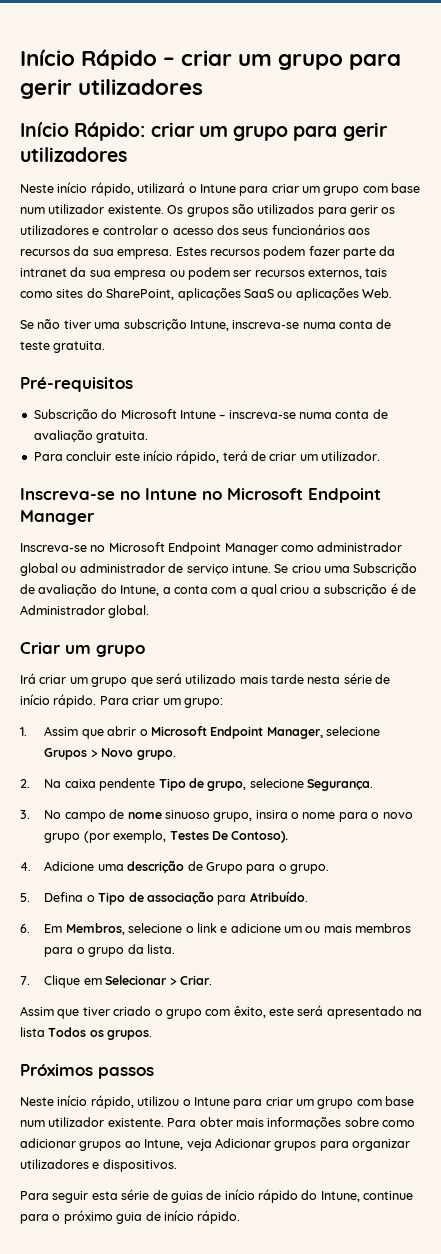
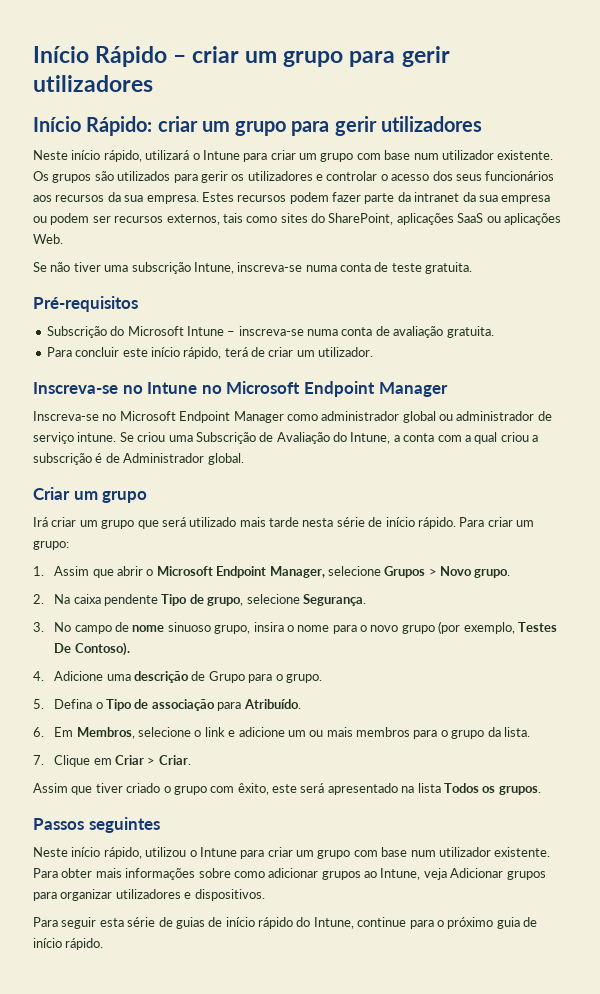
- Se criou uma Subscrição de avaliação do Intune, a conta com a qual criou a subscrição é de Administrador global.
+ Se criou uma Subscrição de Avaliação do Intune, a conta com a qual criou a subscrição é de Administrador global.
- 7. Clique em Selecionar > Criar.
+ 7. Clique em Criar > Criar.
- Próximos passos
+ Passos seguintes

